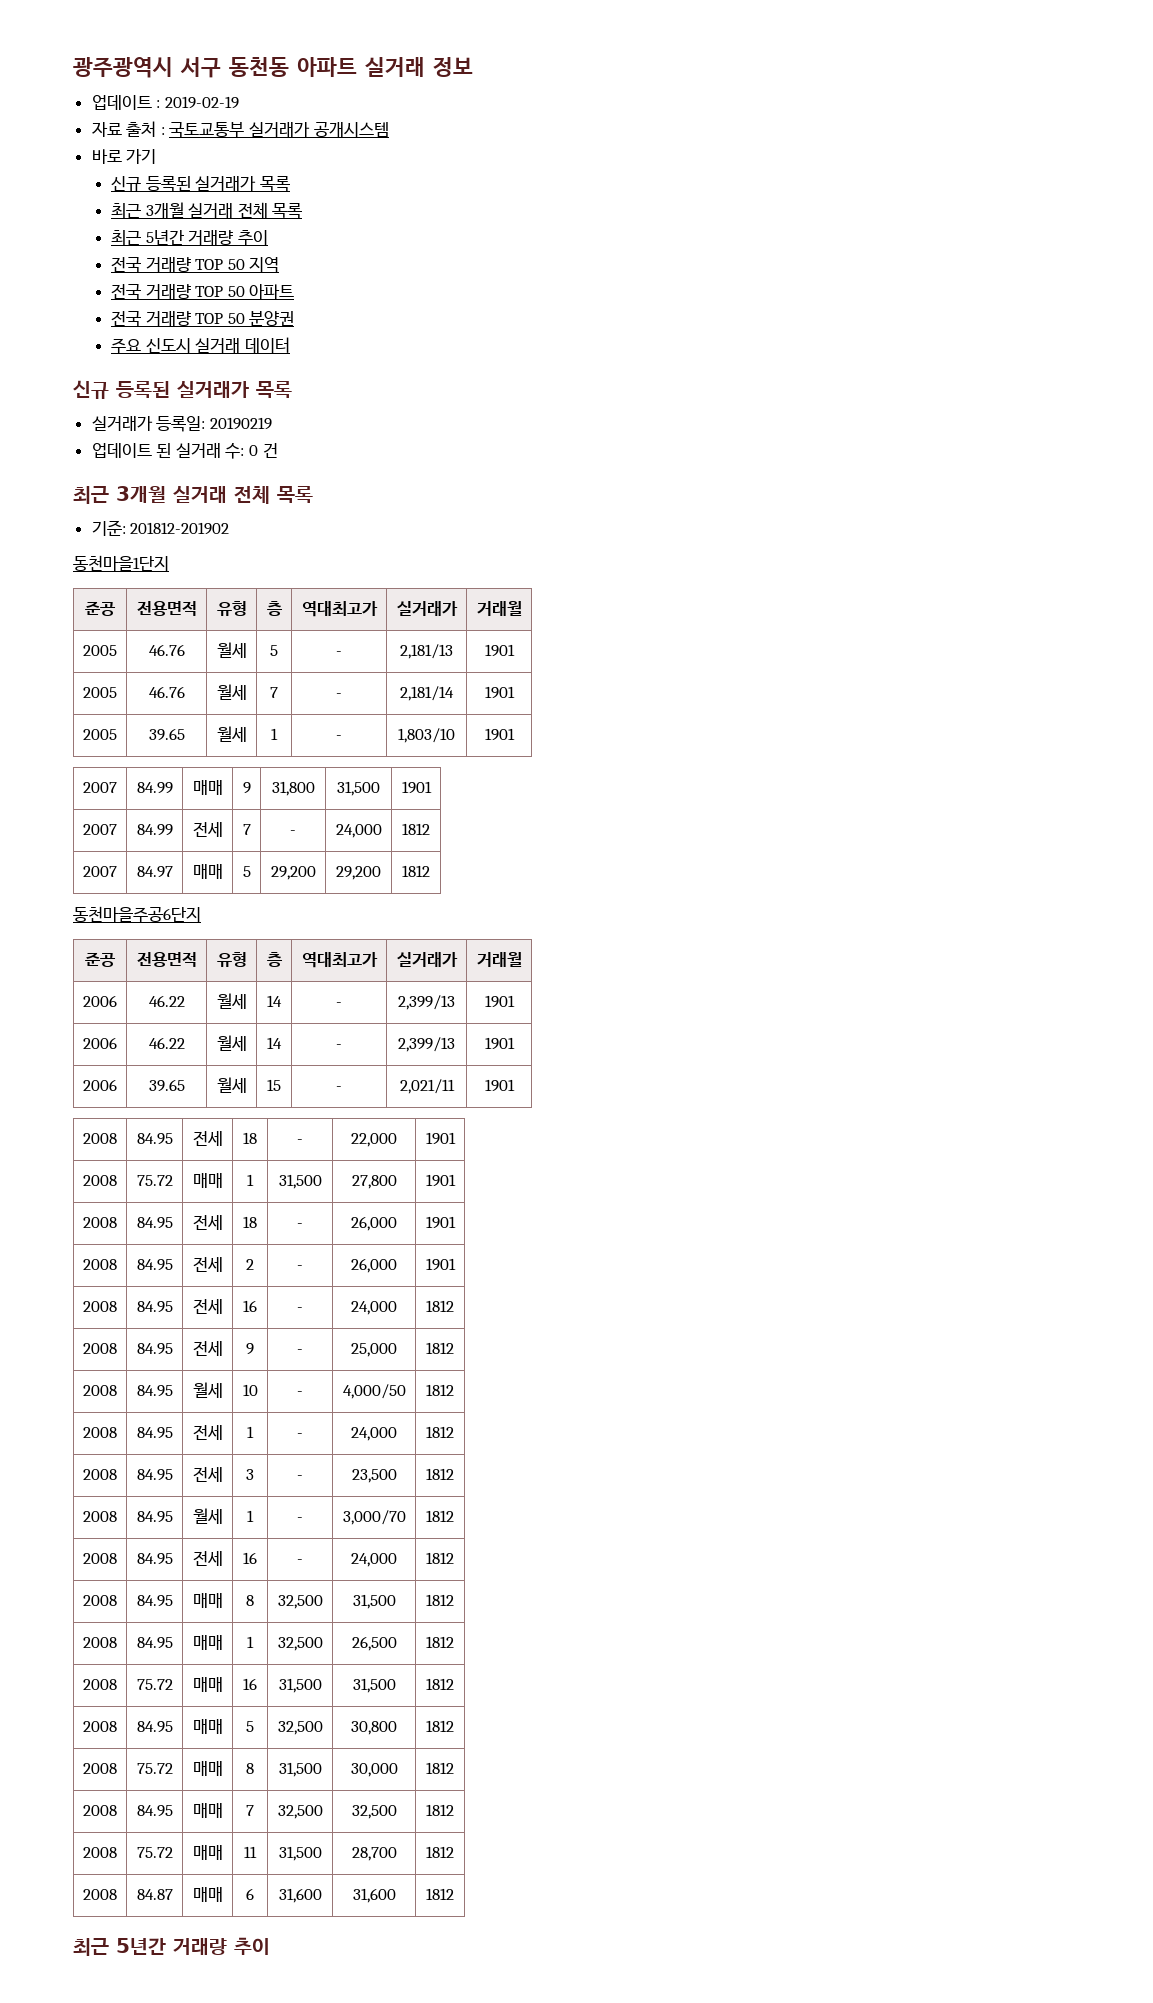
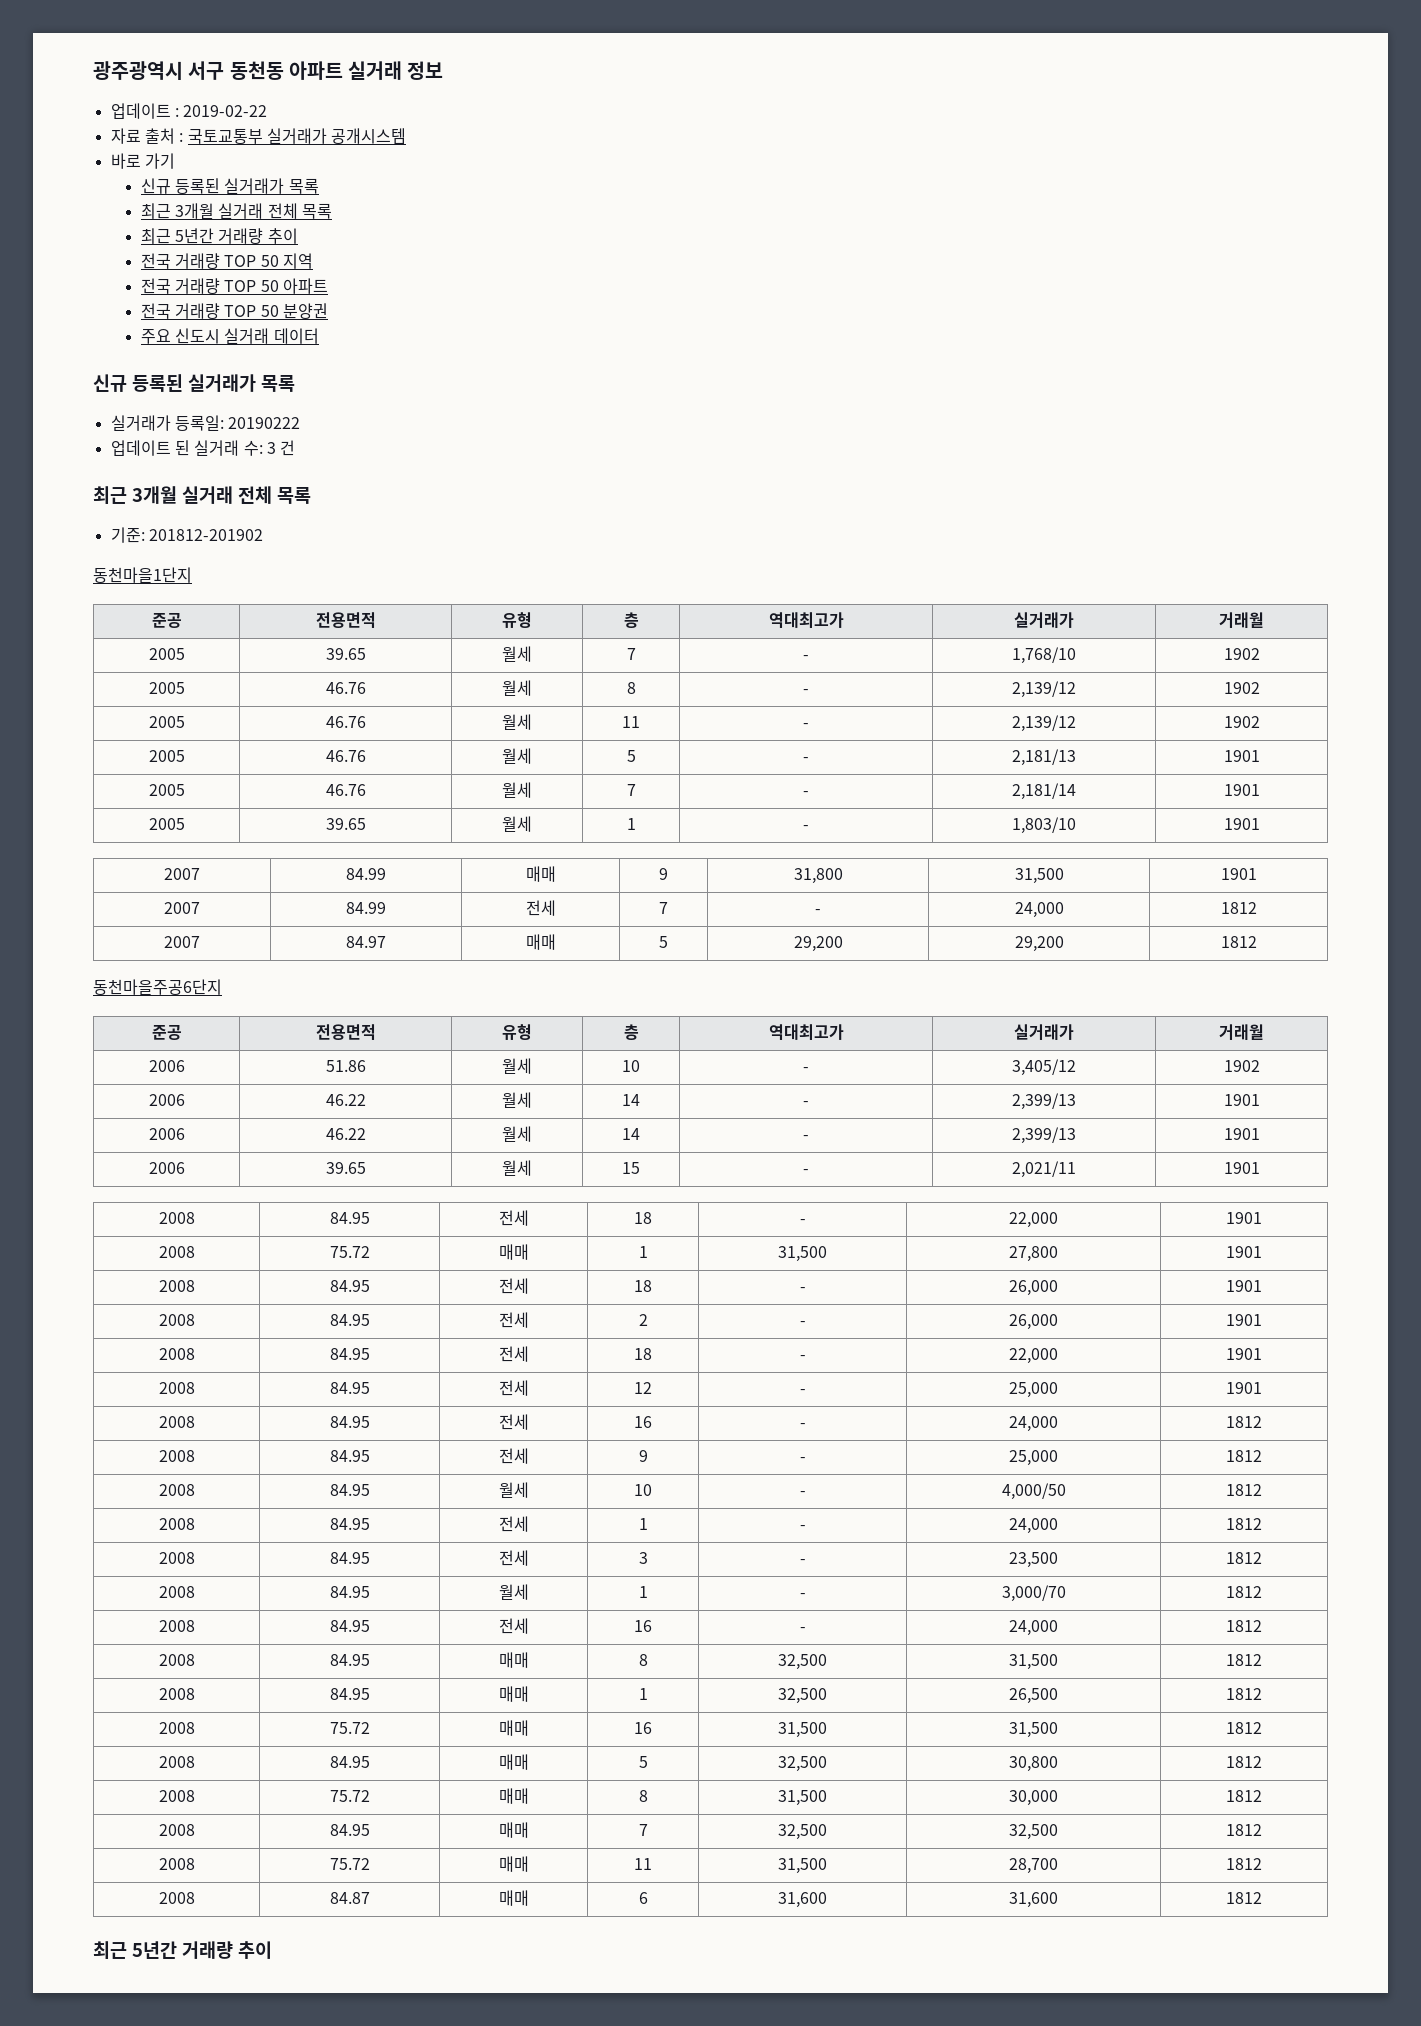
- 업데이트 : 2019-02-19
+ 업데이트 : 2019-02-22
- 실거래가 등록일: 20190219
+ 실거래가 등록일: 20190222
- 업데이트 된 실거래 수: 0 건
+ 업데이트 된 실거래 수: 3 건
+ 2005 | 39.65 | 월세 | 7 | - | 1,768/10 | 1902
+ 2005 | 46.76 | 월세 | 8 | - | 2,139/12 | 1902
+ 2005 | 46.76 | 월세 | 11 | - | 2,139/12 | 1902
+ 2006 | 51.86 | 월세 | 10 | - | 3,405/12 | 1902
  2008 | 84.95 | 전세 | 2 | - | 26,000 | 1901
+ 2008 | 84.95 | 전세 | 18 | - | 22,000 | 1901
+ 2008 | 84.95 | 전세 | 12 | - | 25,000 | 1901

